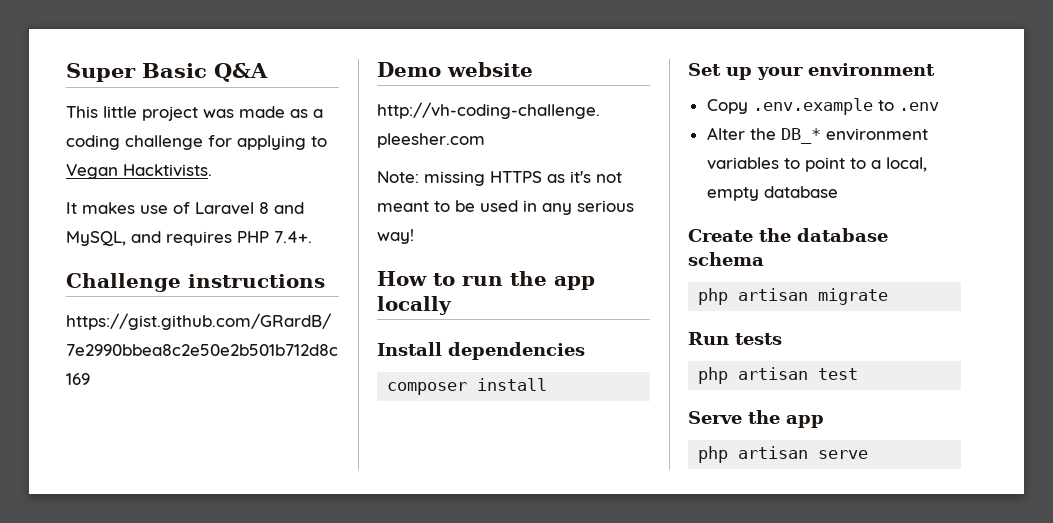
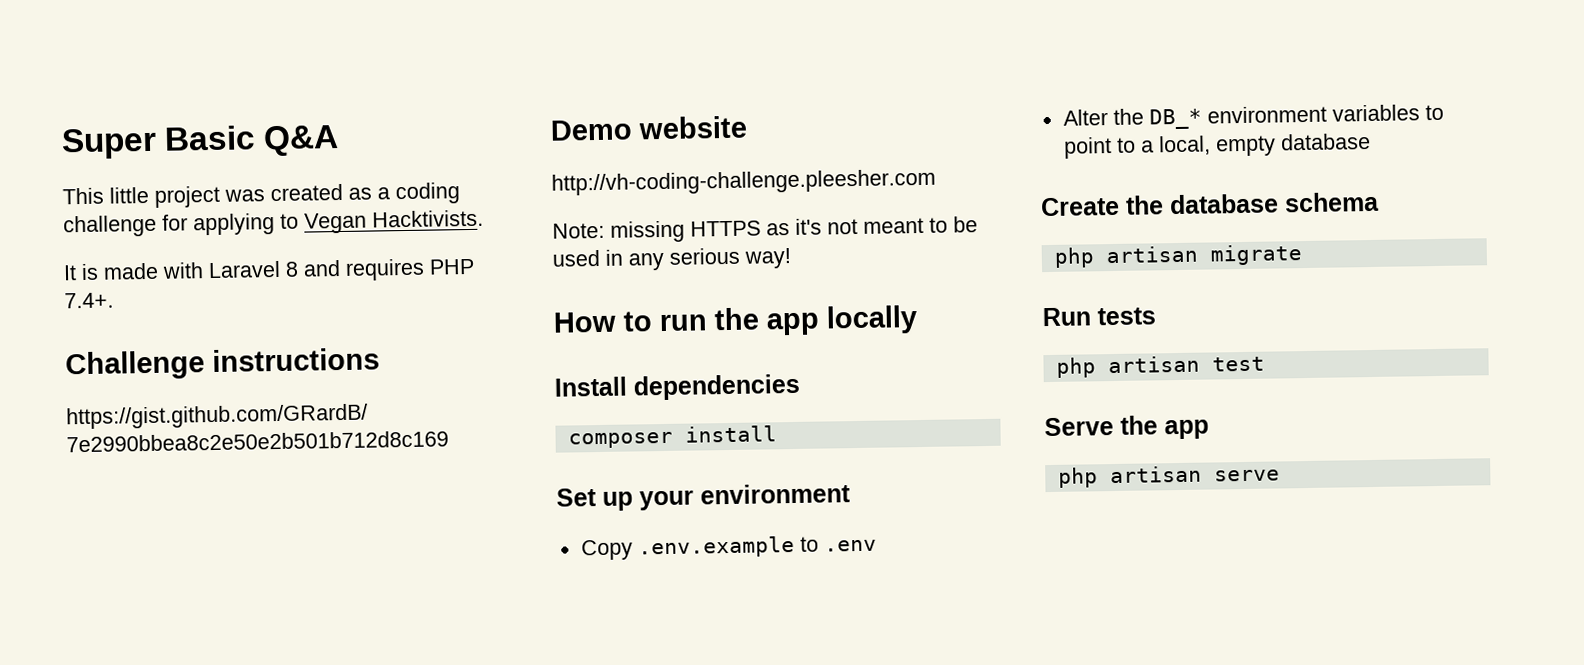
- This little project was made as a coding challenge for applying to Vegan Hacktivists.
+ This little project was created as a coding challenge for applying to Vegan Hacktivists.
- It makes use of Laravel 8 and MySQL, and requires PHP 7.4+.
+ It is made with Laravel 8 and requires PHP 7.4+.

